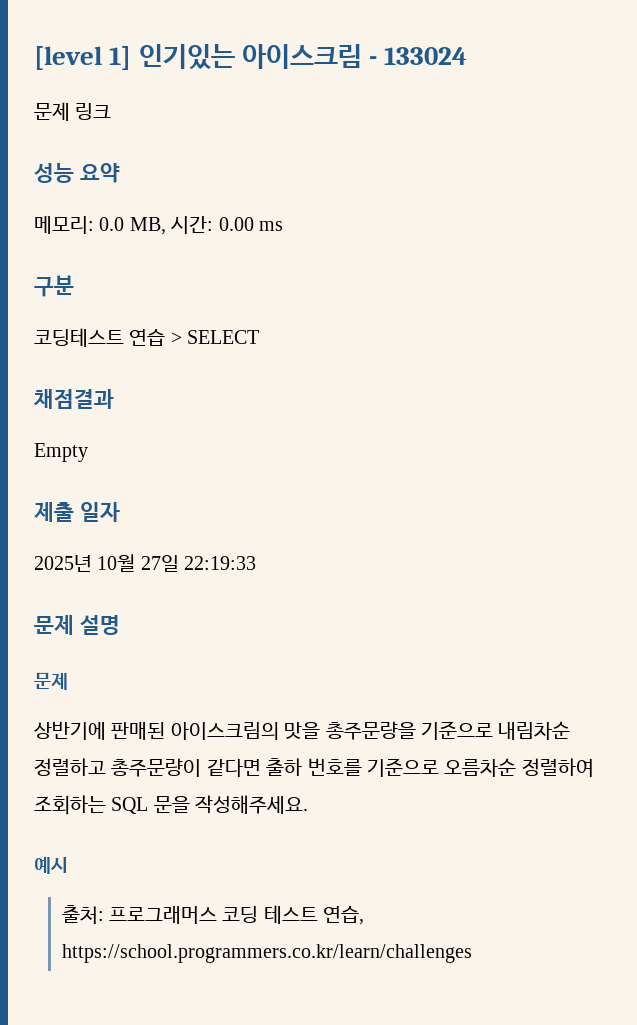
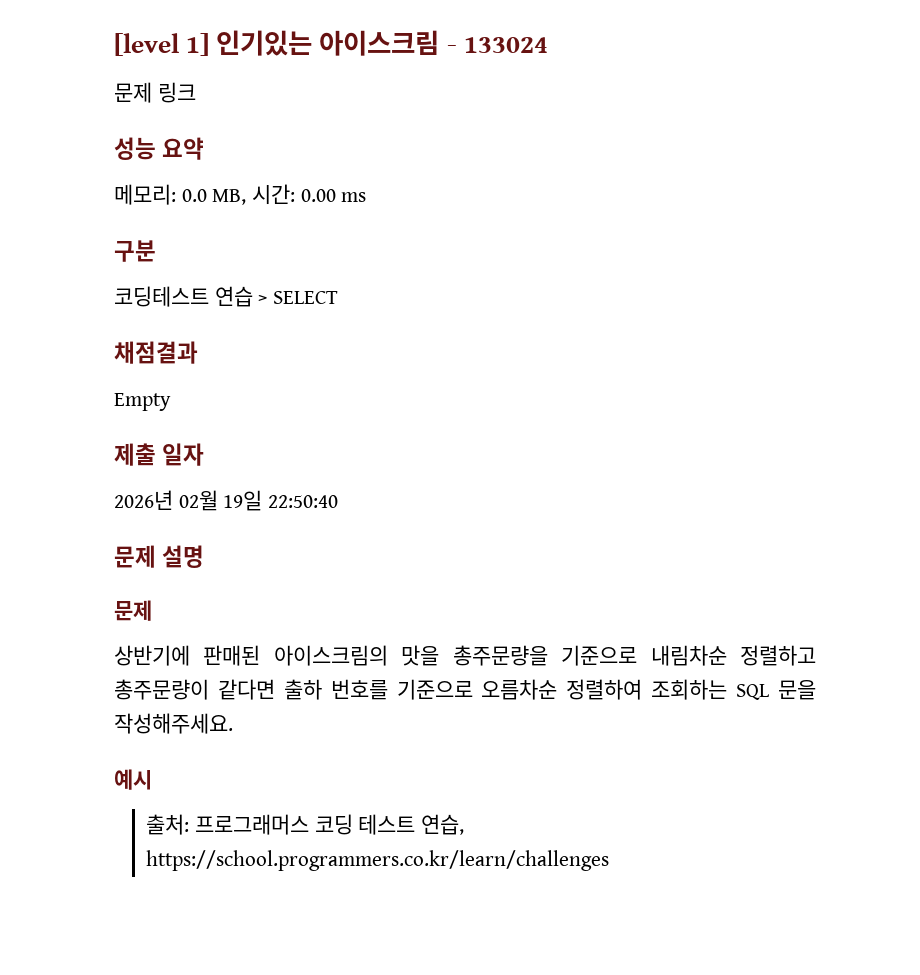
- 2025년 10월 27일 22:19:33
+ 2026년 02월 19일 22:50:40

